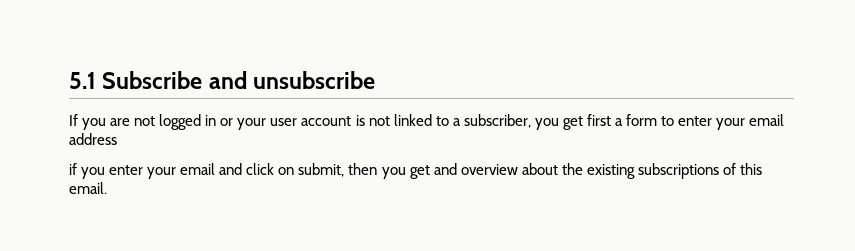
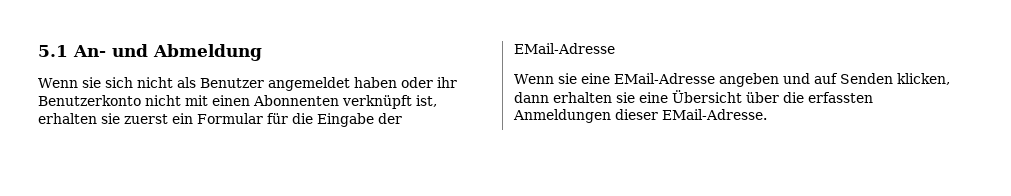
- 5.1 Subscribe and unsubscribe
- If you are not logged in or your user account is not linked to a subscriber, you get first a form to enter your email address
- if you enter your email and click on submit, then you get and overview about the existing subscriptions of this email.
+ 5.1 An- und Abmeldung
+ Wenn sie sich nicht als Benutzer angemeldet haben oder ihr Benutzerkonto nicht mit einen Abonnenten verknüpft ist, erhalten sie zuerst ein Formular für die Eingabe der EMail-Adresse
+ Wenn sie eine EMail-Adresse angeben und auf Senden klicken, dann erhalten sie eine Übersicht über die erfassten Anmeldungen dieser EMail-Adresse.

